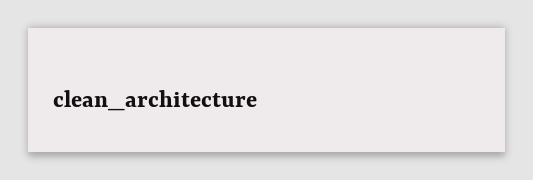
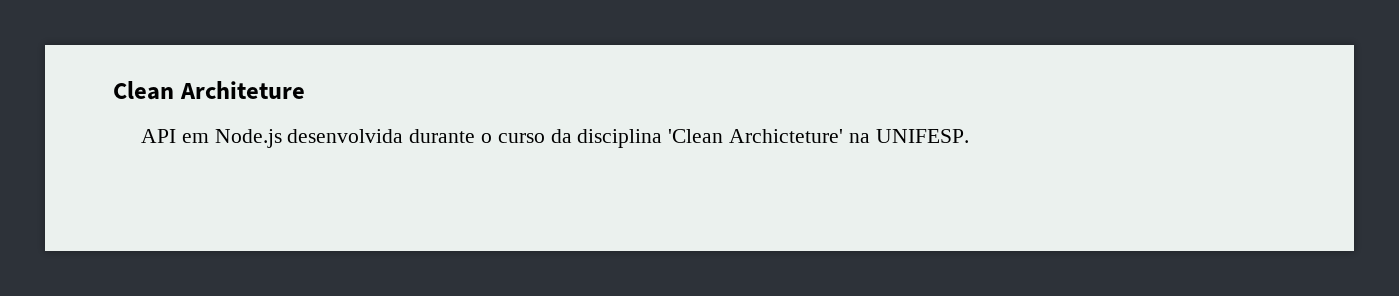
- clean_architecture
+ Clean Architeture
+ API em Node.js desenvolvida durante o curso da disciplina 'Clean Archicteture' na UNIFESP.

